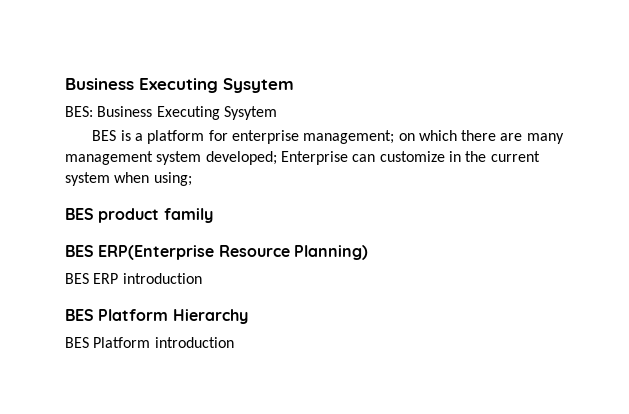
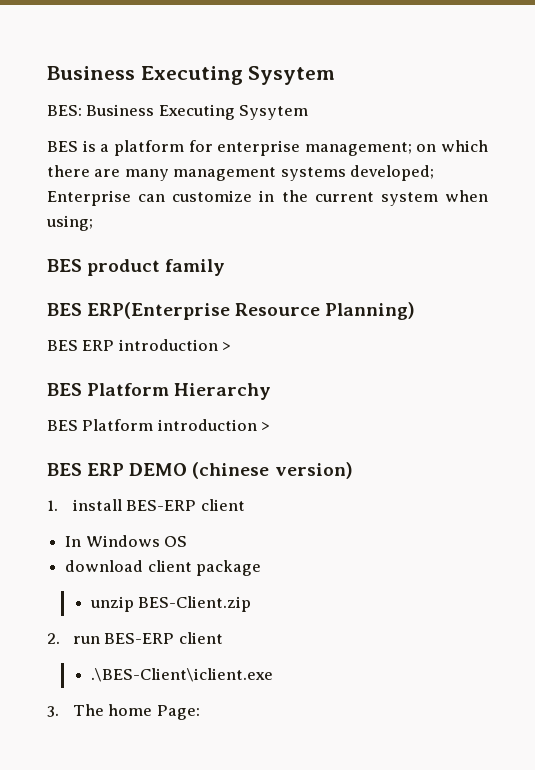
- BES is a platform for enterprise management; on which there are many management system developed; Enterprise can customize in the current system when using;
+ BES is a platform for enterprise management; on which there are many management systems developed; Enterprise can customize in the current system when using;
- BES ERP introduction
+ BES ERP introduction >
- BES Platform introduction
+ BES Platform introduction >
+ BES ERP DEMO (chinese version)
+ 1. install BES-ERP client
+ In Windows OS
+ download client package
+ unzip BES-Client.zip
+ 2. run BES-ERP client
+ .\BES-Client\iclient.exe
+ 3. The home Page:

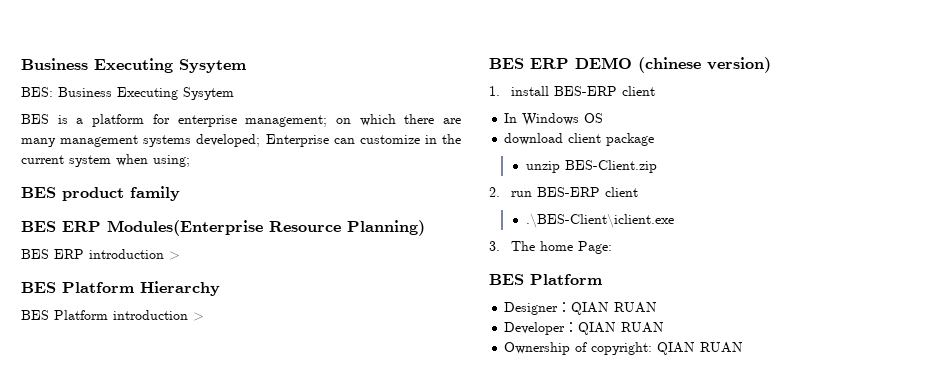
- BES ERP(Enterprise Resource Planning)
+ BES ERP Modules(Enterprise Resource Planning)
  3. The home Page:
+ BES Platform
+ Designer：QIAN RUAN
+ Developer：QIAN RUAN
+ Ownership of copyright: QIAN RUAN

